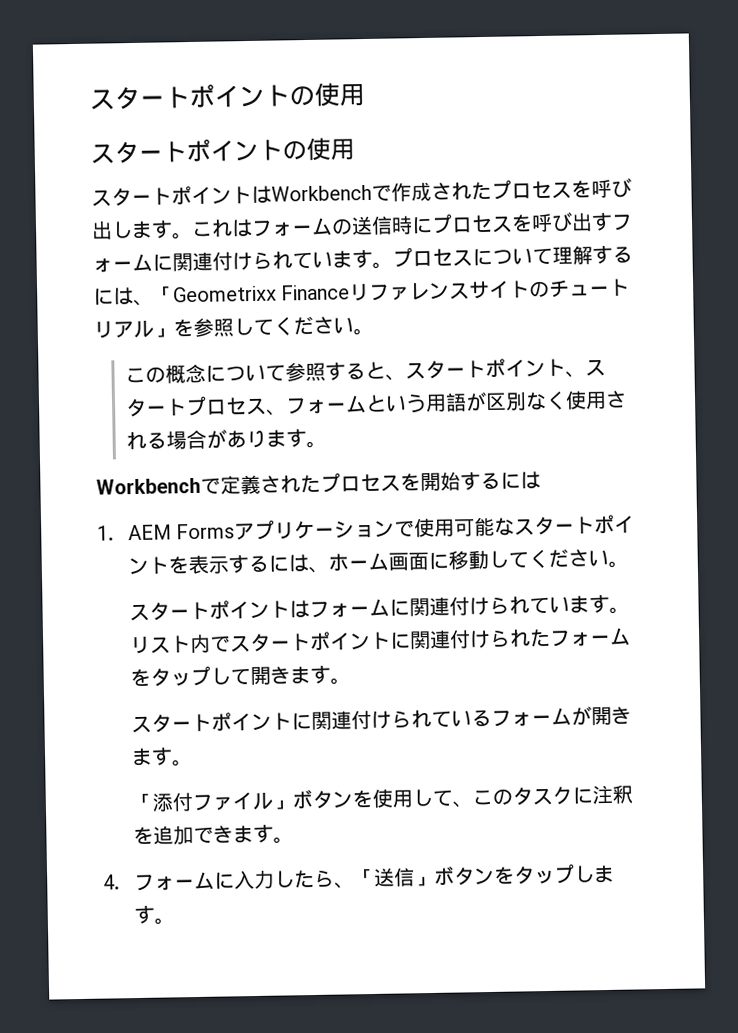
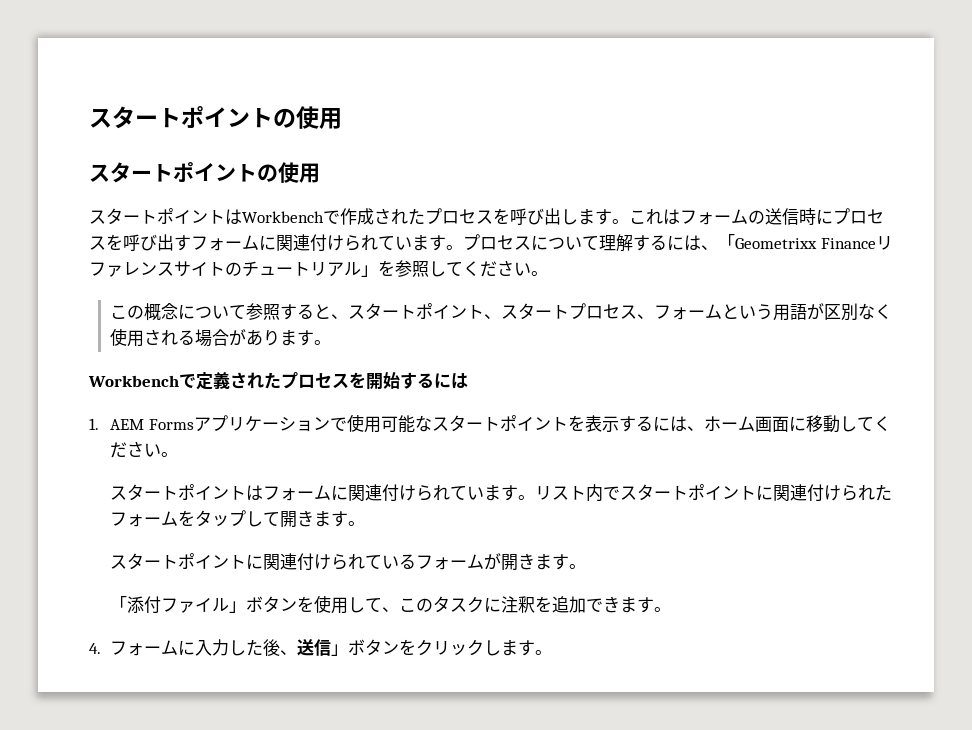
- 4.フォームに入力したら、「送信」ボタンをタップします。
+ 4.フォームに入力した後、送信」ボタンをクリックします。

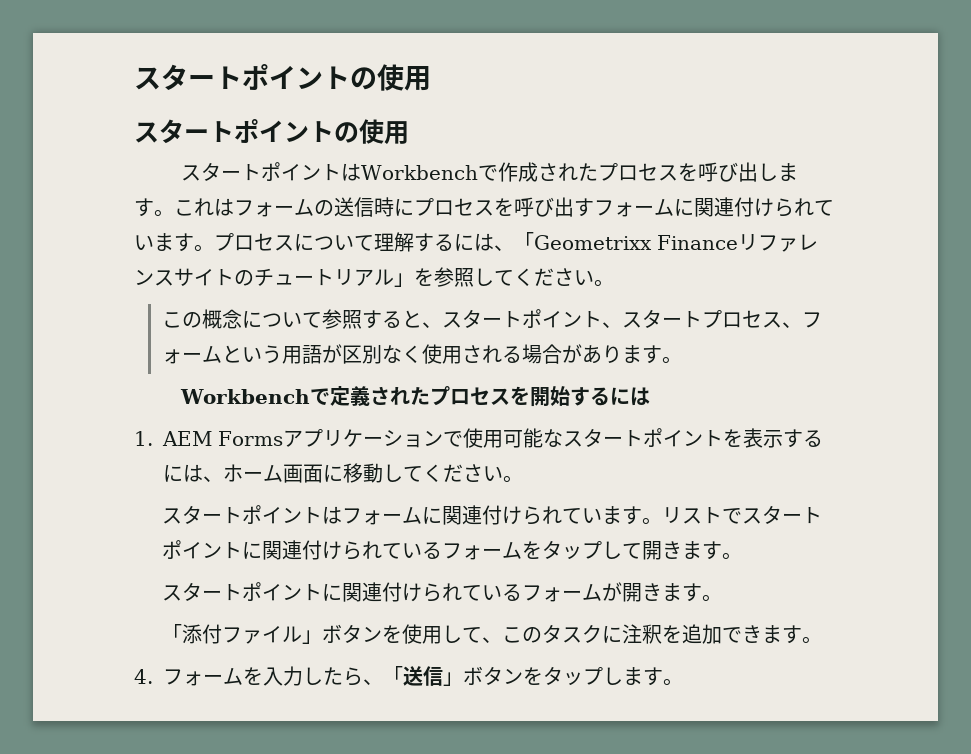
- リスト内でスタートポイントに関連付けられたフォームをタップして開きます。
+ リストでスタートポイントに関連付けられているフォームをタップして開きます。
- 4.フォームに入力した後、送信」ボタンをクリックします。
+ 4.フォームを入力したら、「送信」ボタンをタップします。

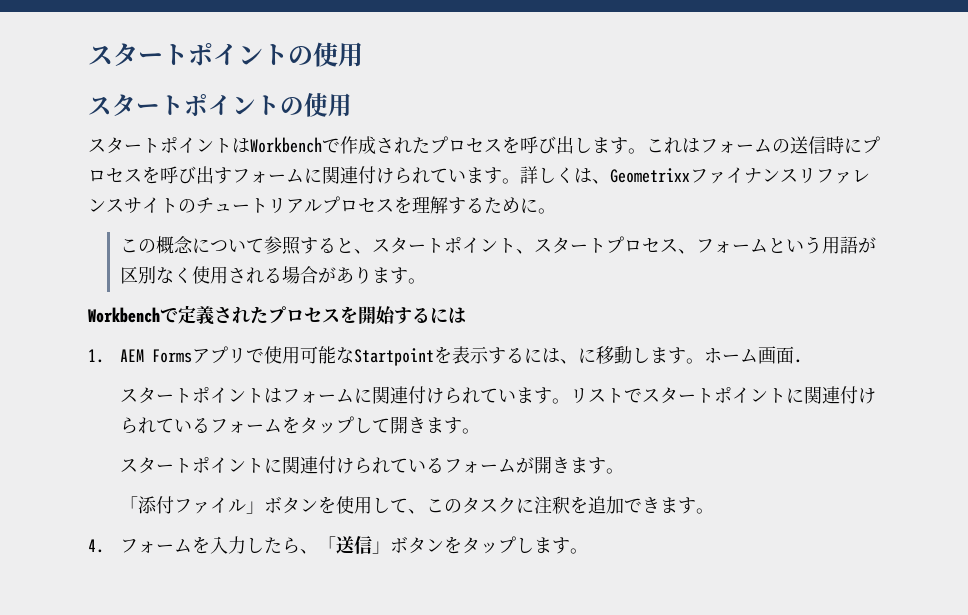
- プロセスについて理解するには、「Geometrixx Financeリファレンスサイトのチュートリアル」を参照してください。
+ 詳しくは、Geometrixxファイナンスリファレンスサイトのチュートリアルプロセスを理解するために。
- 1. AEM Formsアプリケーションで使用可能なスタートポイントを表示するには、ホーム画面に移動してください。
+ 1. AEM Formsアプリで使用可能なStartpointを表示するには、に移動します。ホーム画面.

